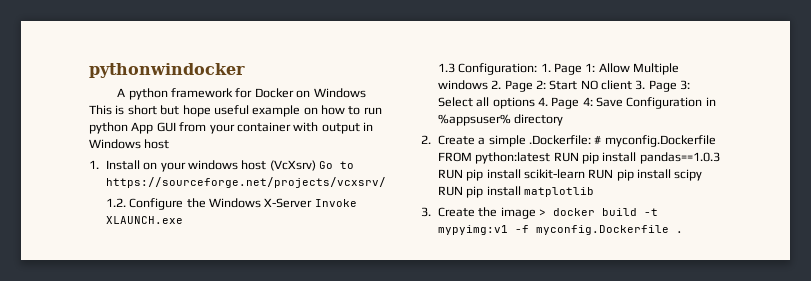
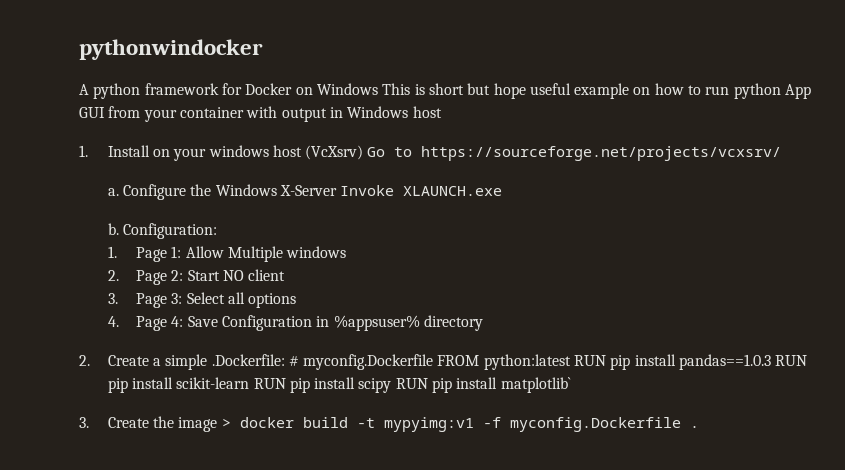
- 1.2. Configure the Windows X-Server Invoke XLAUNCH.exe
+ a. Configure the Windows X-Server Invoke XLAUNCH.exe
- 1.3 Configuration: 1. Page 1: Allow Multiple windows 2. Page 2: Start NO client 3. Page 3: Select all options 4. Page 4: Save Configuration in %appsuser% directory
+ b. Configuration:
+ 1. Page 1: Allow Multiple windows
+ 2. Page 2: Start NO client
+ 3. Page 3: Select all options
+ 4. Page 4: Save Configuration in %appsuser% directory
- 2. Create a simple .Dockerfile: # myconfig.Dockerfile FROM python:latest RUN pip install pandas==1.0.3 RUN pip install scikit-learn RUN pip install scipy RUN pip install matplotlib
+ 2. Create a simple .Dockerfile: # myconfig.Dockerfile FROM python:latest RUN pip install pandas==1.0.3 RUN pip install scikit-learn RUN pip install scipy RUN pip install matplotlib`

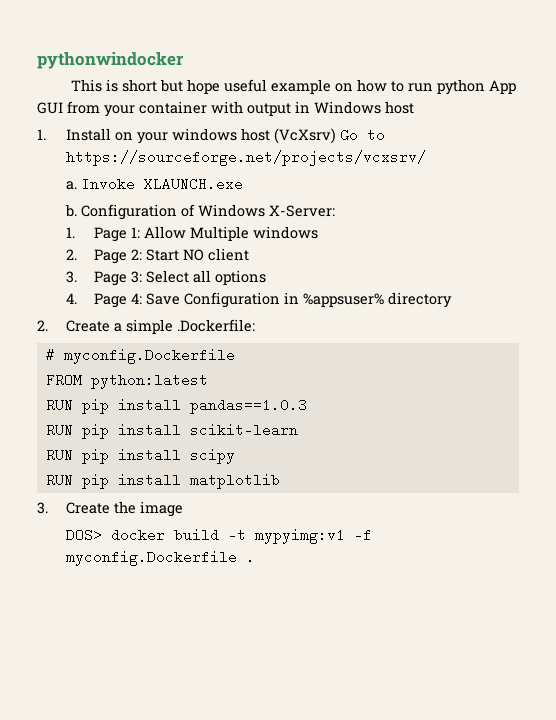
- A python framework for Docker on Windows This is short but hope useful example on how to run python App GUI from your container with output in Windows host
+ This is short but hope useful example on how to run python App GUI from your container with output in Windows host
- Configure the Windows X-Server Invoke XLAUNCH.exe
+ Invoke XLAUNCH.exe
- Configuration:
+ Configuration of Windows X-Server:
- 2. Create a simple .Dockerfile: # myconfig.Dockerfile FROM python:latest RUN pip install pandas==1.0.3 RUN pip install scikit-learn RUN pip install scipy RUN pip install matplotlib`
+ 2. Create a simple .Dockerfile:
+ # myconfig.Dockerfile
+ FROM python:latest
+ RUN pip install pandas==1.0.3
+ RUN pip install scikit-learn
+ RUN pip install scipy
+ RUN pip install matplotlib
- 3. Create the image > docker build -t mypyimg:v1 -f myconfig.Dockerfile .
+ 3. Create the image
+ DOS> docker build -t mypyimg:v1 -f myconfig.Dockerfile .

